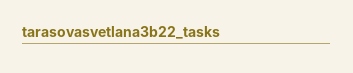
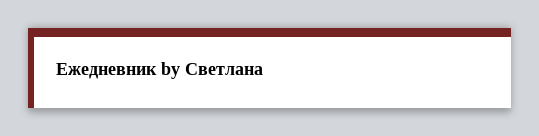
- tarasovasvetlana3b22_tasks
+ Ежедневник by Светлана

